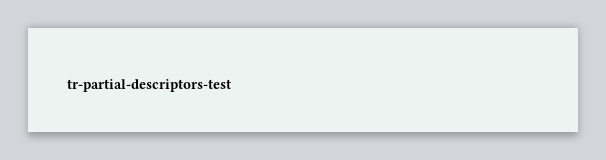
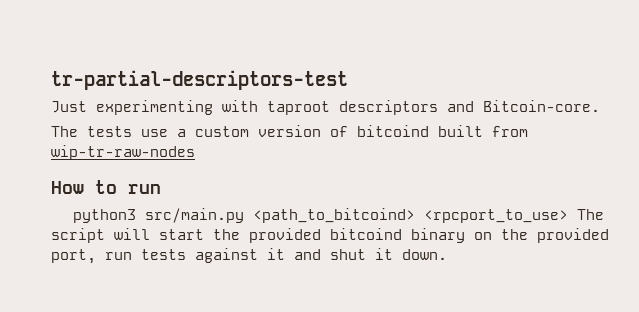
+ Just experimenting with taproot descriptors and Bitcoin-core.
+ The tests use a custom version of bitcoind built from wip-tr-raw-nodes
+ How to run
+ python3 src/main.py <path_to_bitcoind> <rpcport_to_use> The script will start the provided bitcoind binary on the provided port, run tests against it and shut it down.

